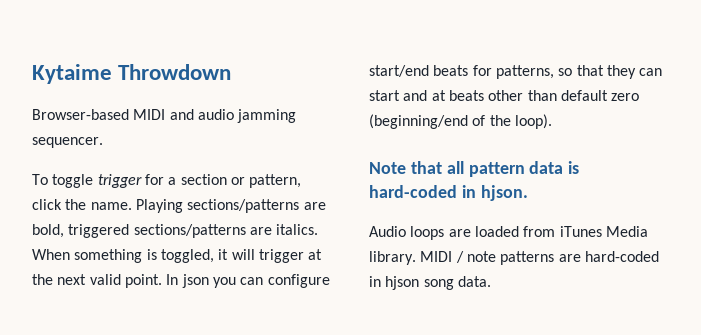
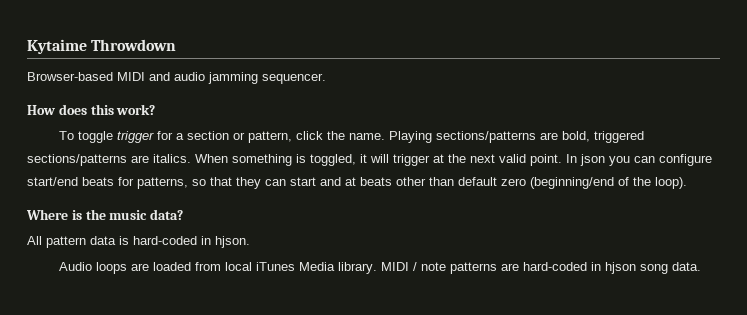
+ How does this work?
- Note that all pattern data is hard-coded in hjson.
+ Where is the music data?
+ All pattern data is hard-coded in hjson.
- Audio loops are loaded from iTunes Media library.
+ Audio loops are loaded from local iTunes Media library.

